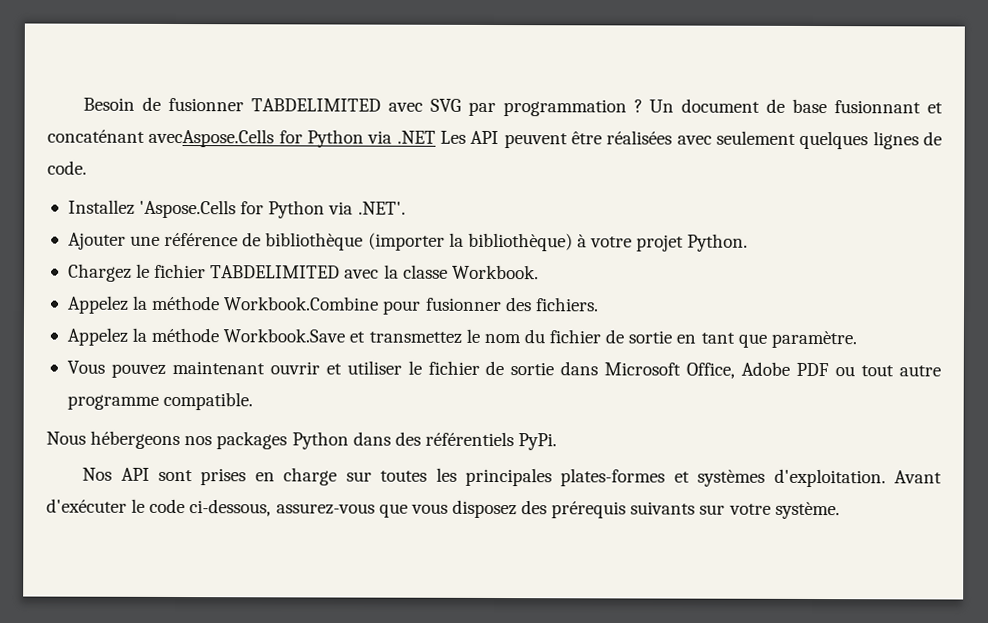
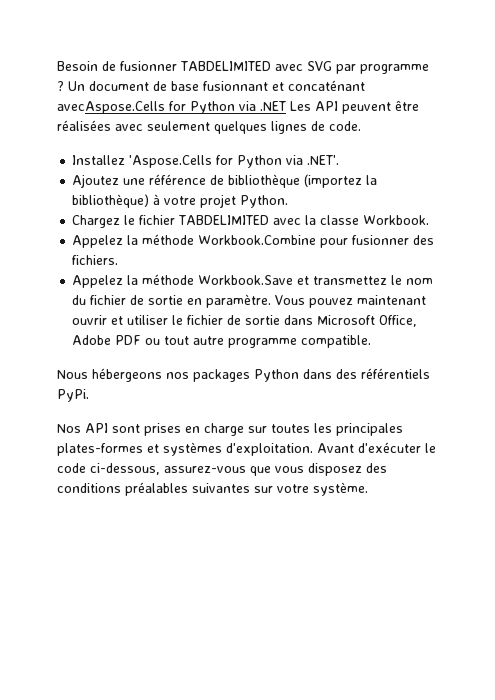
- Besoin de fusionner TABDELIMITED avec SVG par programmation ?
+ Besoin de fusionner TABDELIMITED avec SVG par programme ?
- Ajouter une référence de bibliothèque (importer la bibliothèque) à votre projet Python.
+ Ajoutez une référence de bibliothèque (importez la bibliothèque) à votre projet Python.
- Appelez la méthode Workbook.Save et transmettez le nom du fichier de sortie en tant que paramètre.
- Vous pouvez maintenant ouvrir et utiliser le fichier de sortie dans Microsoft Office, Adobe PDF ou tout autre programme compatible.
+ Appelez la méthode Workbook.Save et transmettez le nom du fichier de sortie en paramètre. Vous pouvez maintenant ouvrir et utiliser le fichier de sortie dans Microsoft Office, Adobe PDF ou tout autre programme compatible.
- Avant d'exécuter le code ci-dessous, assurez-vous que vous disposez des prérequis suivants sur votre système.
+ Avant d'exécuter le code ci-dessous, assurez-vous que vous disposez des conditions préalables suivantes sur votre système.

